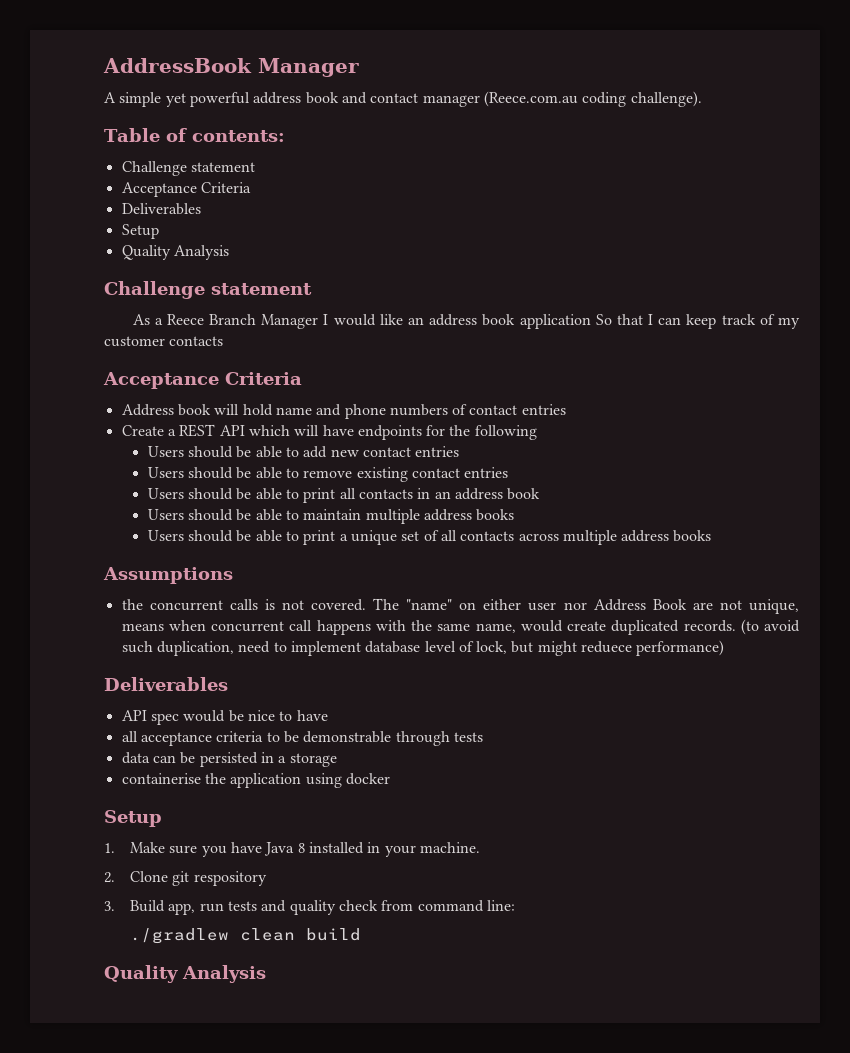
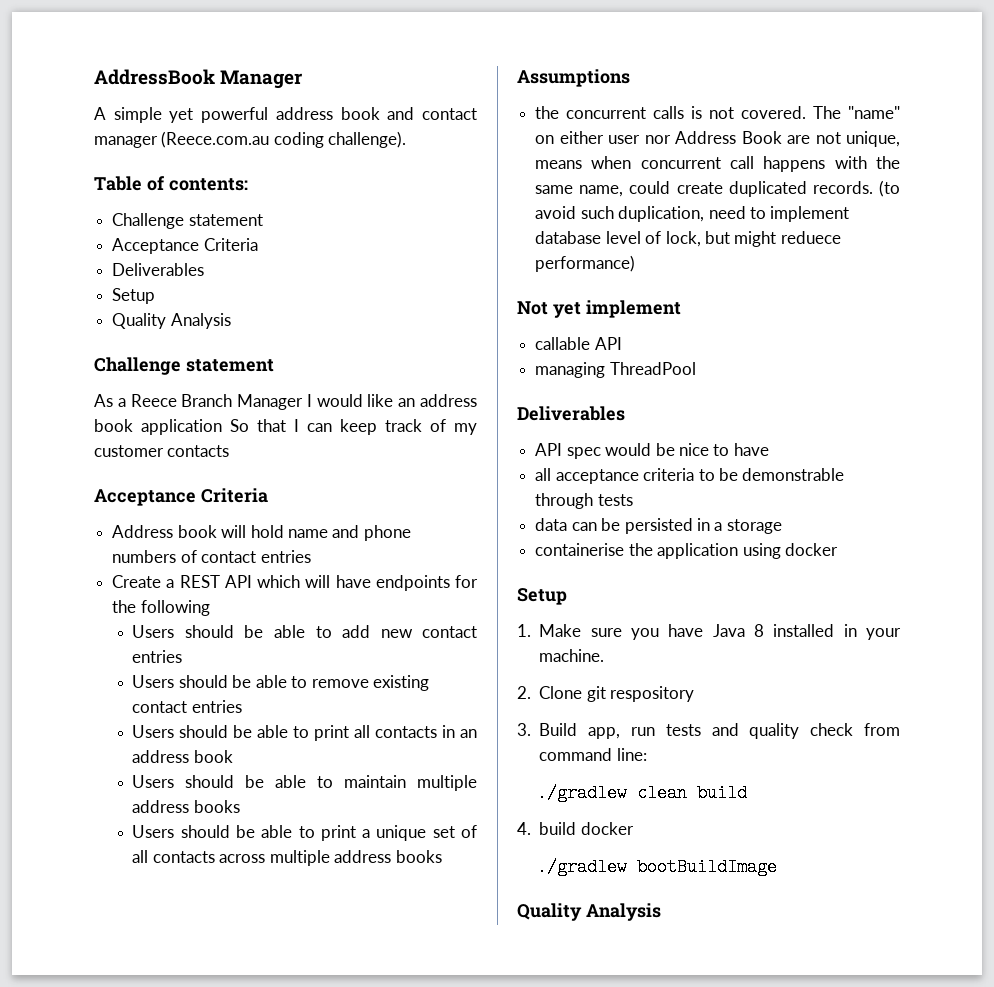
- The "name" on either user nor Address Book are not unique, means when concurrent call happens with the same name, would create duplicated records.
+ The "name" on either user nor Address Book are not unique, means when concurrent call happens with the same name, could create duplicated records.
+ Not yet implement
+ callable API
+ managing ThreadPool
+ 4. build docker
+ ./gradlew bootBuildImage

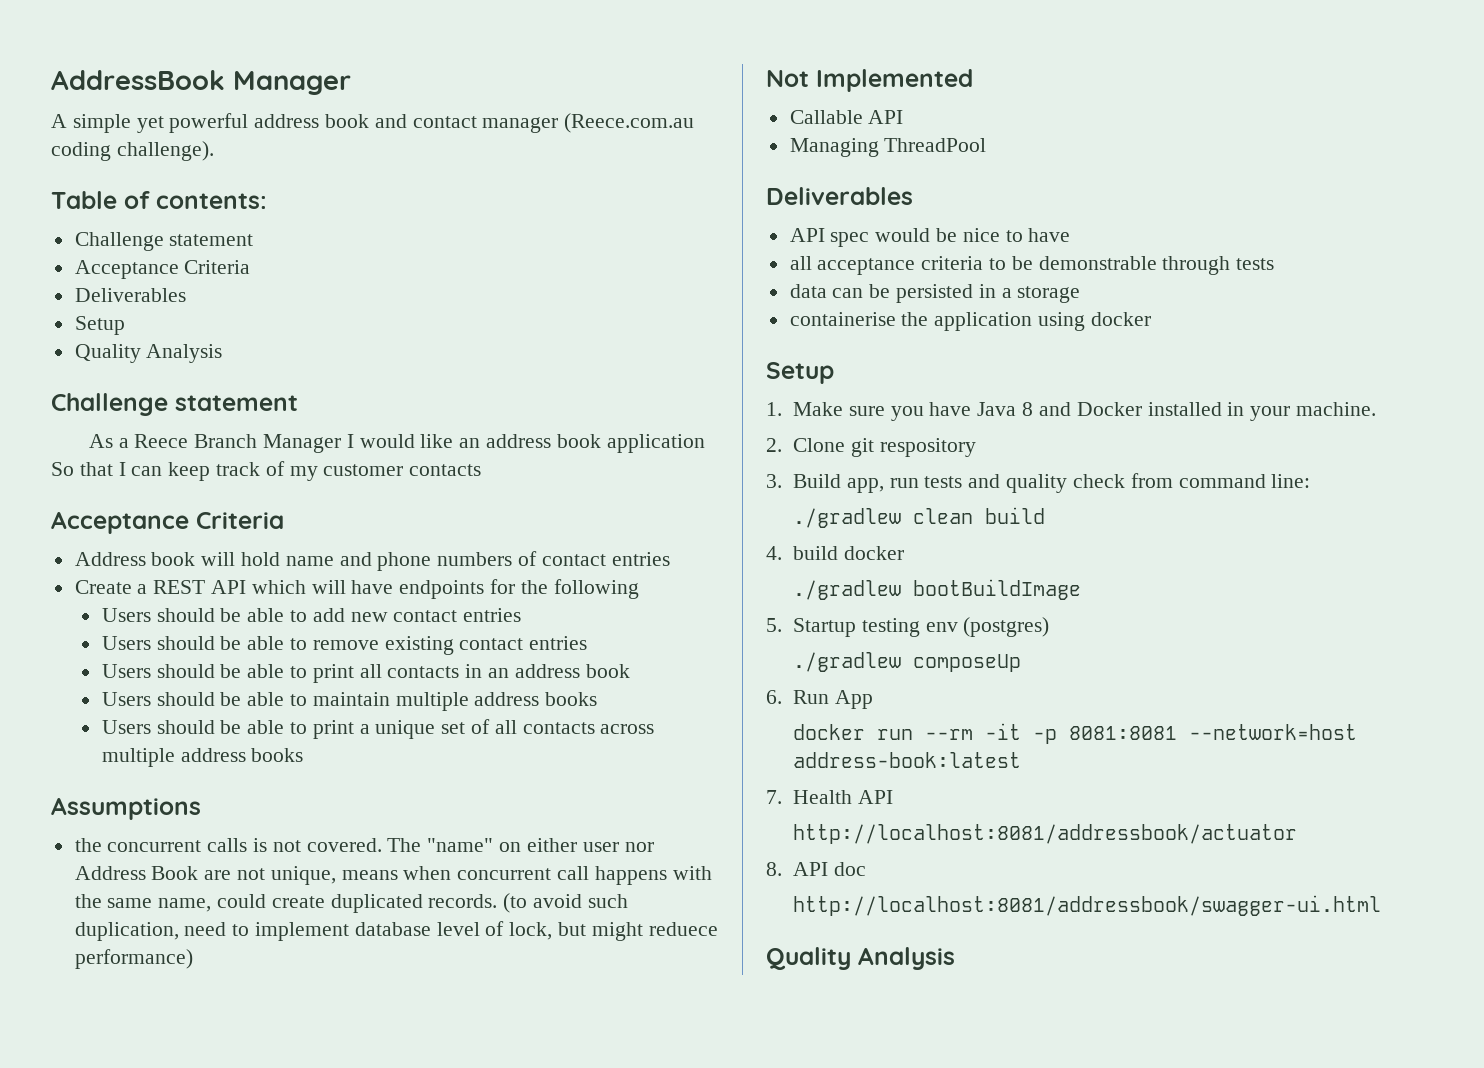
- Not yet implement
- callable API
- managing ThreadPool
+ Not Implemented
+ Callable API
+ Managing ThreadPool
- 1. Make sure you have Java 8 installed in your machine.
+ 1. Make sure you have Java 8 and Docker installed in your machine.
+ 5. Startup testing env (postgres)
+ ./gradlew composeUp
+ 6. Run App
+ docker run --rm -it -p 8081:8081 --network=host address-book:latest
+ 7. Health API
+ http://localhost:8081/addressbook/actuator
+ 8. API doc
+ http://localhost:8081/addressbook/swagger-ui.html

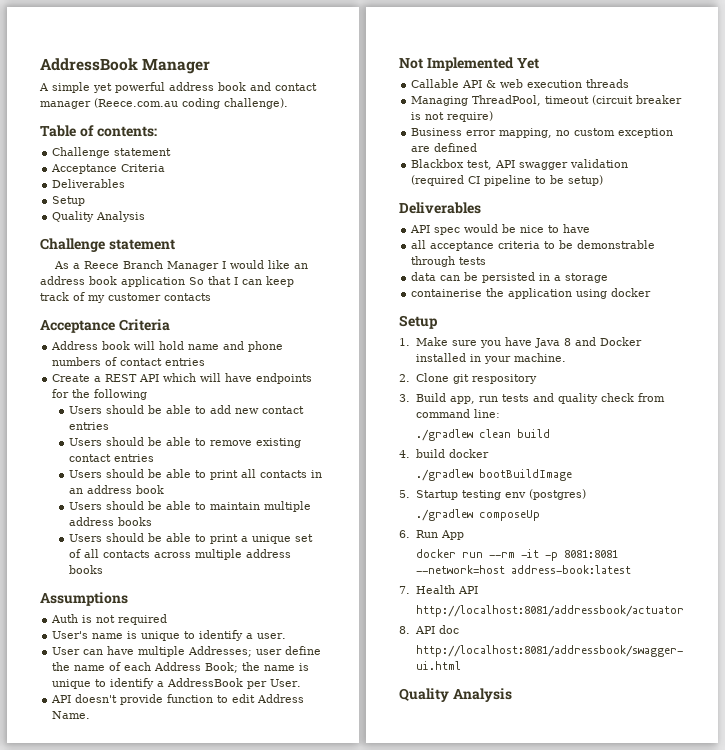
- the concurrent calls is not covered. The "name" on either user nor Address Book are not unique, means when concurrent call happens with the same name, could create duplicated records. (to avoid such duplication, need to implement database level of lock, but might reduece performance)
+ Auth is not required
+ User's name is unique to identify a user.
+ User can have multiple Addresses; user define the name of each Address Book; the name is unique to identify a AddressBook per User.
+ API doesn't provide function to edit Address Name.
- Not Implemented
+ Not Implemented Yet
- Callable API
- Managing ThreadPool
+ Callable API & web execution threads
+ Managing ThreadPool, timeout (circuit breaker is not require)
+ Business error mapping, no custom exception are defined
+ Blackbox test, API swagger validation (required CI pipeline to be setup)

